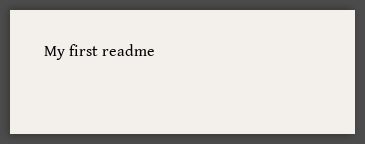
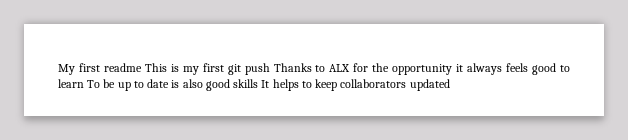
- My first readme
+ My first readme This is my first git push Thanks to ALX for the opportunity it always feels good to learn To be up to date is also good skills It helps to keep collaborators updated

